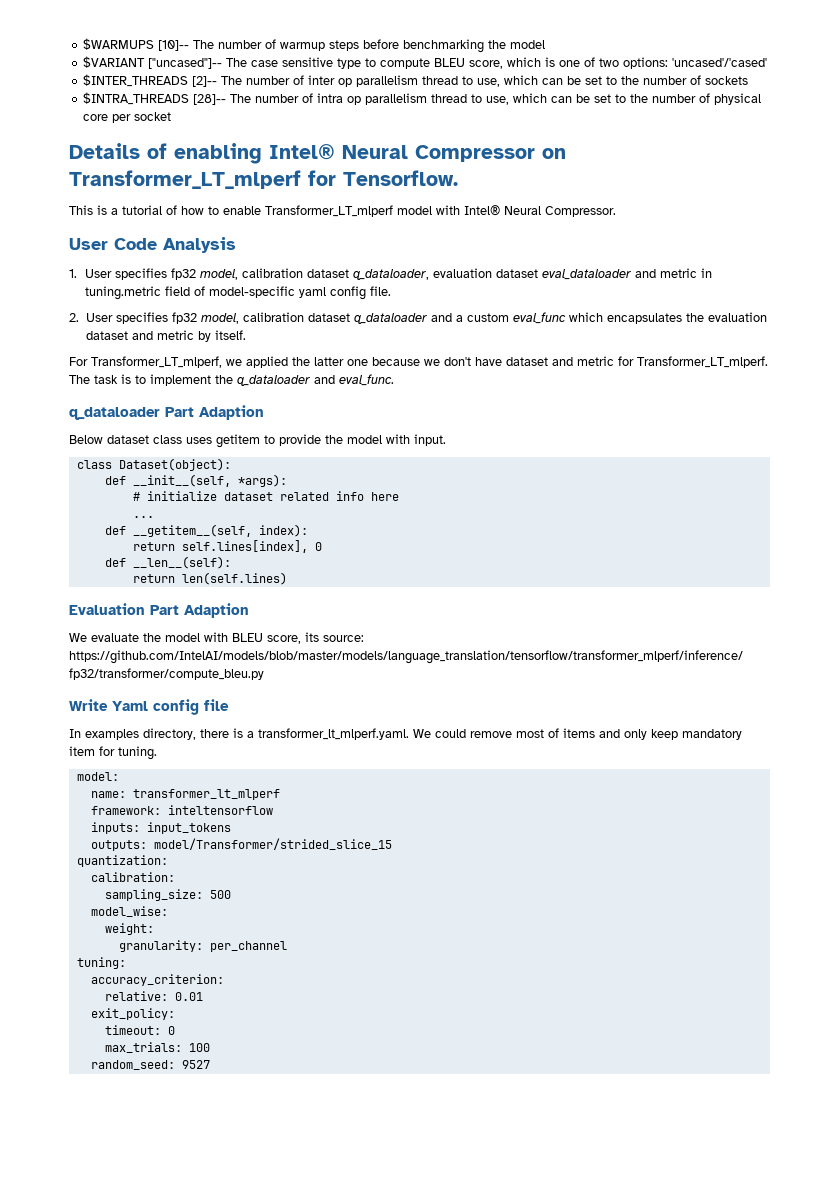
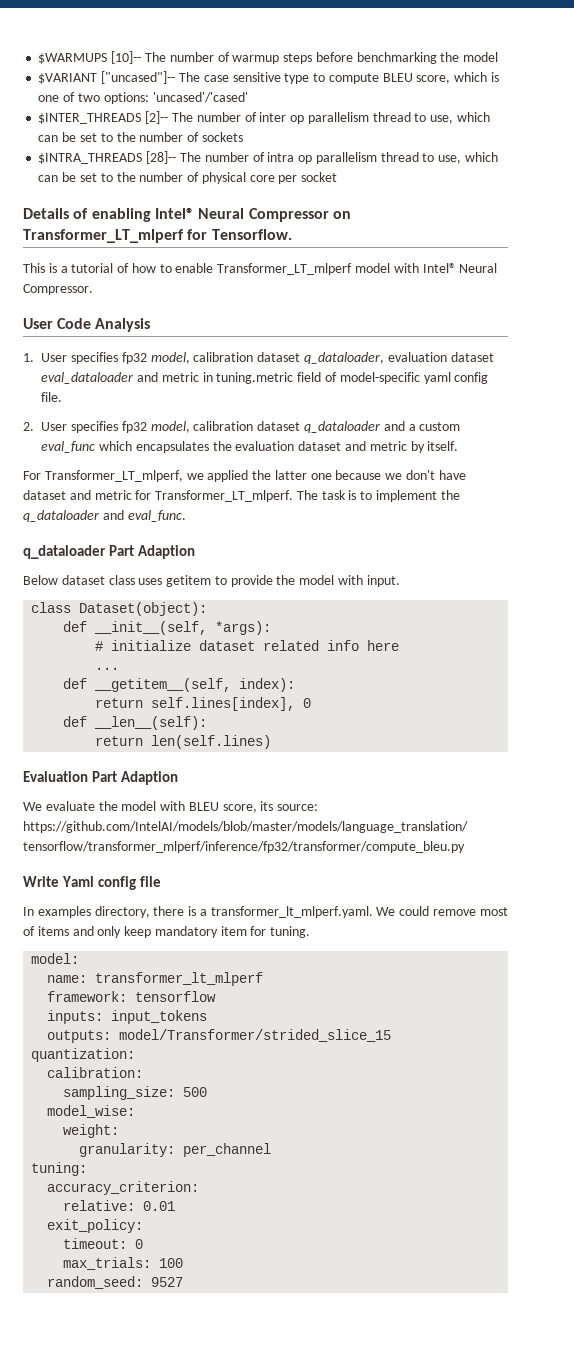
- framework: inteltensorflow
+ framework: tensorflow

